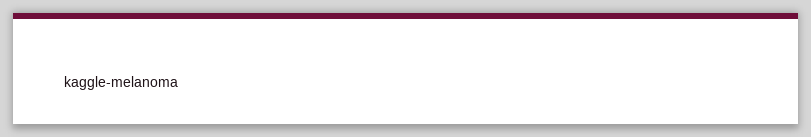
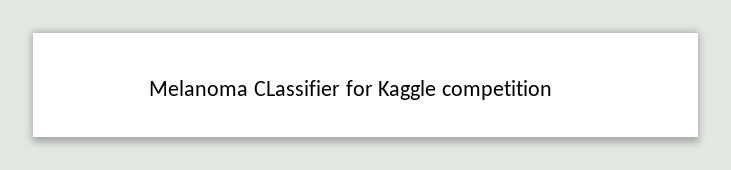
- kaggle-melanoma
+ Melanoma CLassifier for Kaggle competition

